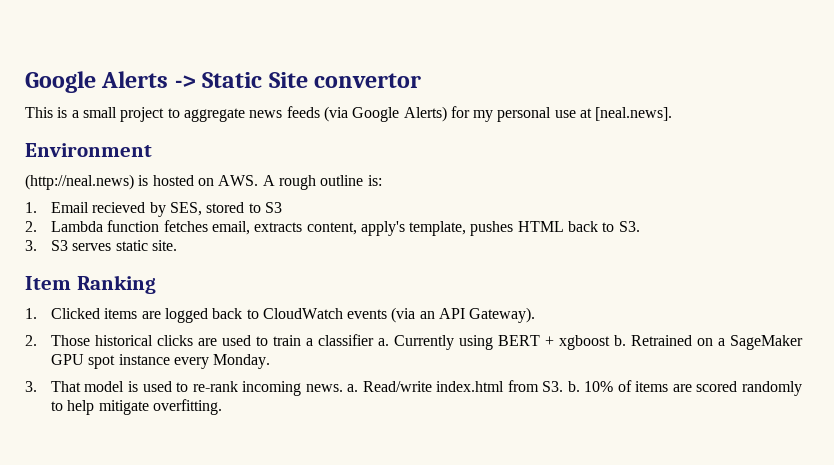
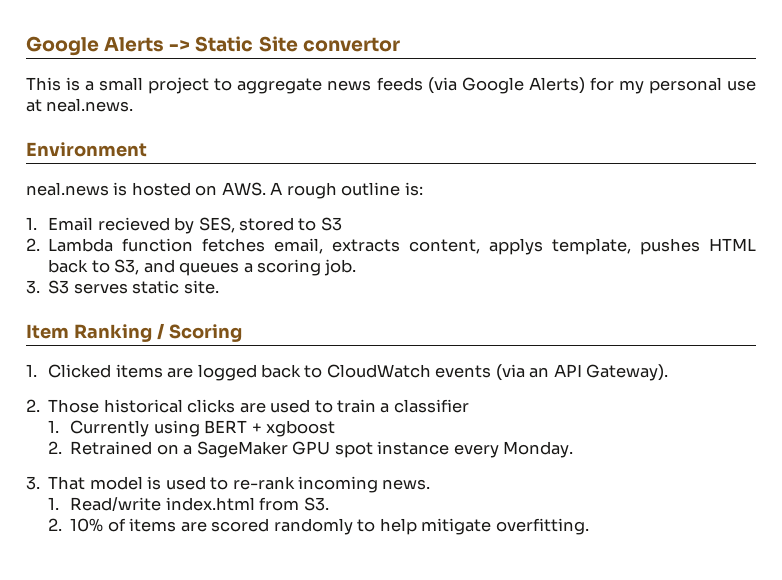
- This is a small project to aggregate news feeds (via Google Alerts) for my personal use at [neal.news].
+ This is a small project to aggregate news feeds (via Google Alerts) for my personal use at neal.news.
- (http://neal.news) is hosted on AWS. A rough outline is:
+ neal.news is hosted on AWS. A rough outline is:
- 2. Lambda function fetches email, extracts content, apply's template, pushes HTML back to S3.
+ 2. Lambda function fetches email, extracts content, applys template, pushes HTML back to S3, and queues a scoring job.
- Item Ranking
+ Item Ranking / Scoring
- 2. Those historical clicks are used to train a classifier a. Currently using BERT + xgboost b. Retrained on a SageMaker GPU spot instance every Monday.
+ 2. Those historical clicks are used to train a classifier
+ 1. Currently using BERT + xgboost
+ 2. Retrained on a SageMaker GPU spot instance every Monday.
- 3. That model is used to re-rank incoming news. a. Read/write index.html from S3. b. 10% of items are scored randomly to help mitigate overfitting.
+ 3. That model is used to re-rank incoming news.
+ 1. Read/write index.html from S3.
+ 2. 10% of items are scored randomly to help mitigate overfitting.

